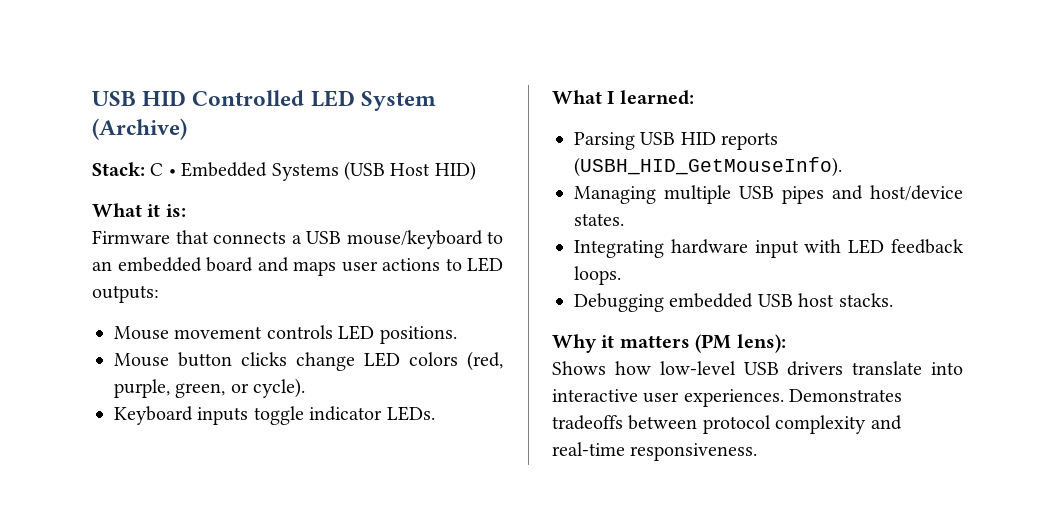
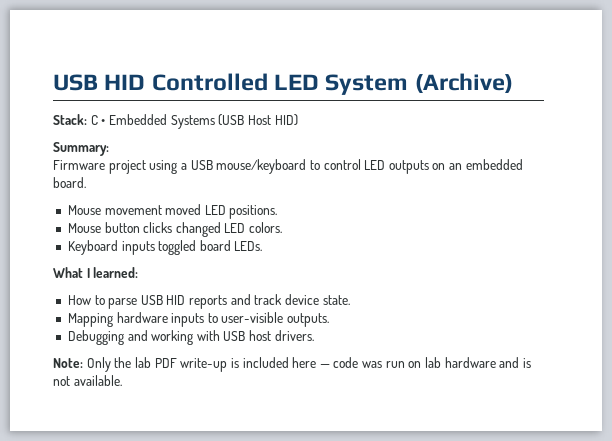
- What it is:
+ Summary:
- Firmware that connects a USB mouse/keyboard to an embedded board and maps user actions to LED outputs:
+ Firmware project using a USB mouse/keyboard to control LED outputs on an embedded board.
- Mouse movement controls LED positions.
+ Mouse movement moved LED positions.
- Mouse button clicks change LED colors (red, purple, green, or cycle).
+ Mouse button clicks changed LED colors.
- Keyboard inputs toggle indicator LEDs.
+ Keyboard inputs toggled board LEDs.
- Parsing USB HID reports (USBH_HID_GetMouseInfo).
- Managing multiple USB pipes and host/device states.
- Integrating hardware input with LED feedback loops.
- Debugging embedded USB host stacks.
- Why it matters (PM lens):
- Shows how low-level USB drivers translate into interactive user experiences. Demonstrates tradeoffs between protocol complexity and real-time responsiveness.
+ How to parse USB HID reports and track device state.
+ Mapping hardware inputs to user-visible outputs.
+ Debugging and working with USB host drivers.
+ Note: Only the lab PDF write-up is included here — code was run on lab hardware and is not available.

